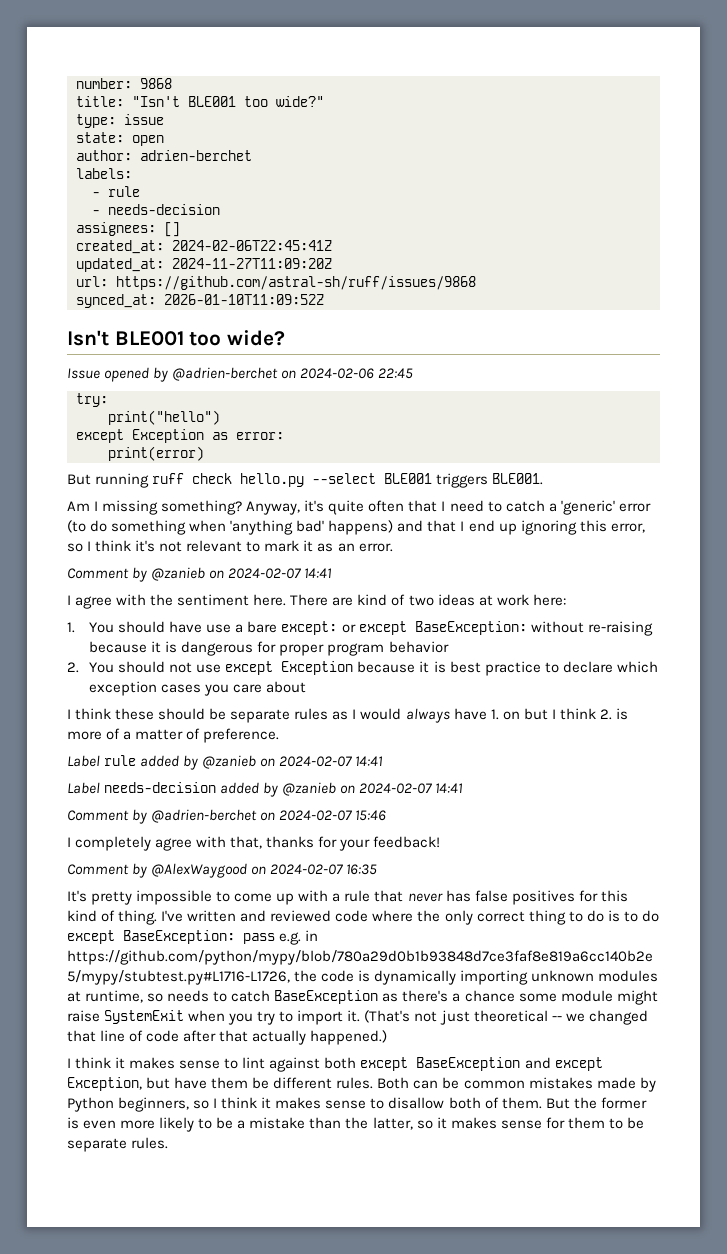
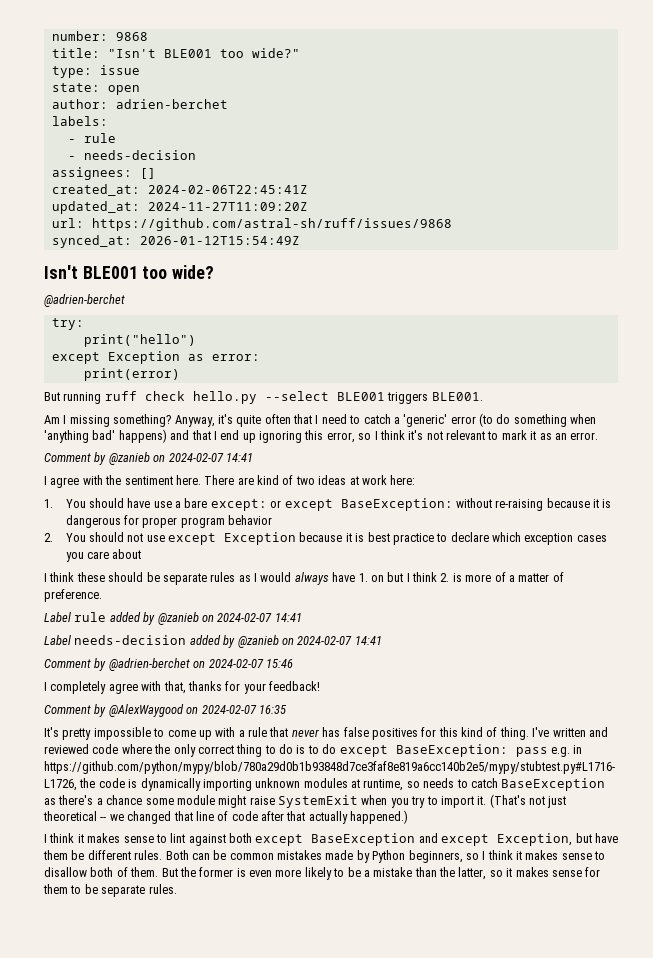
- synced_at: 2026-01-10T11:09:52Z
+ synced_at: 2026-01-12T15:54:49Z
  Isn't BLE001 too wide?
- Issue opened by @adrien-berchet on 2024-02-06 22:45
+ @adrien-berchet

